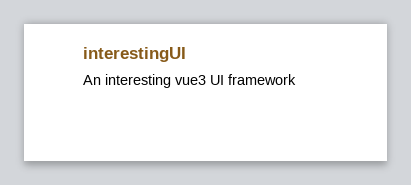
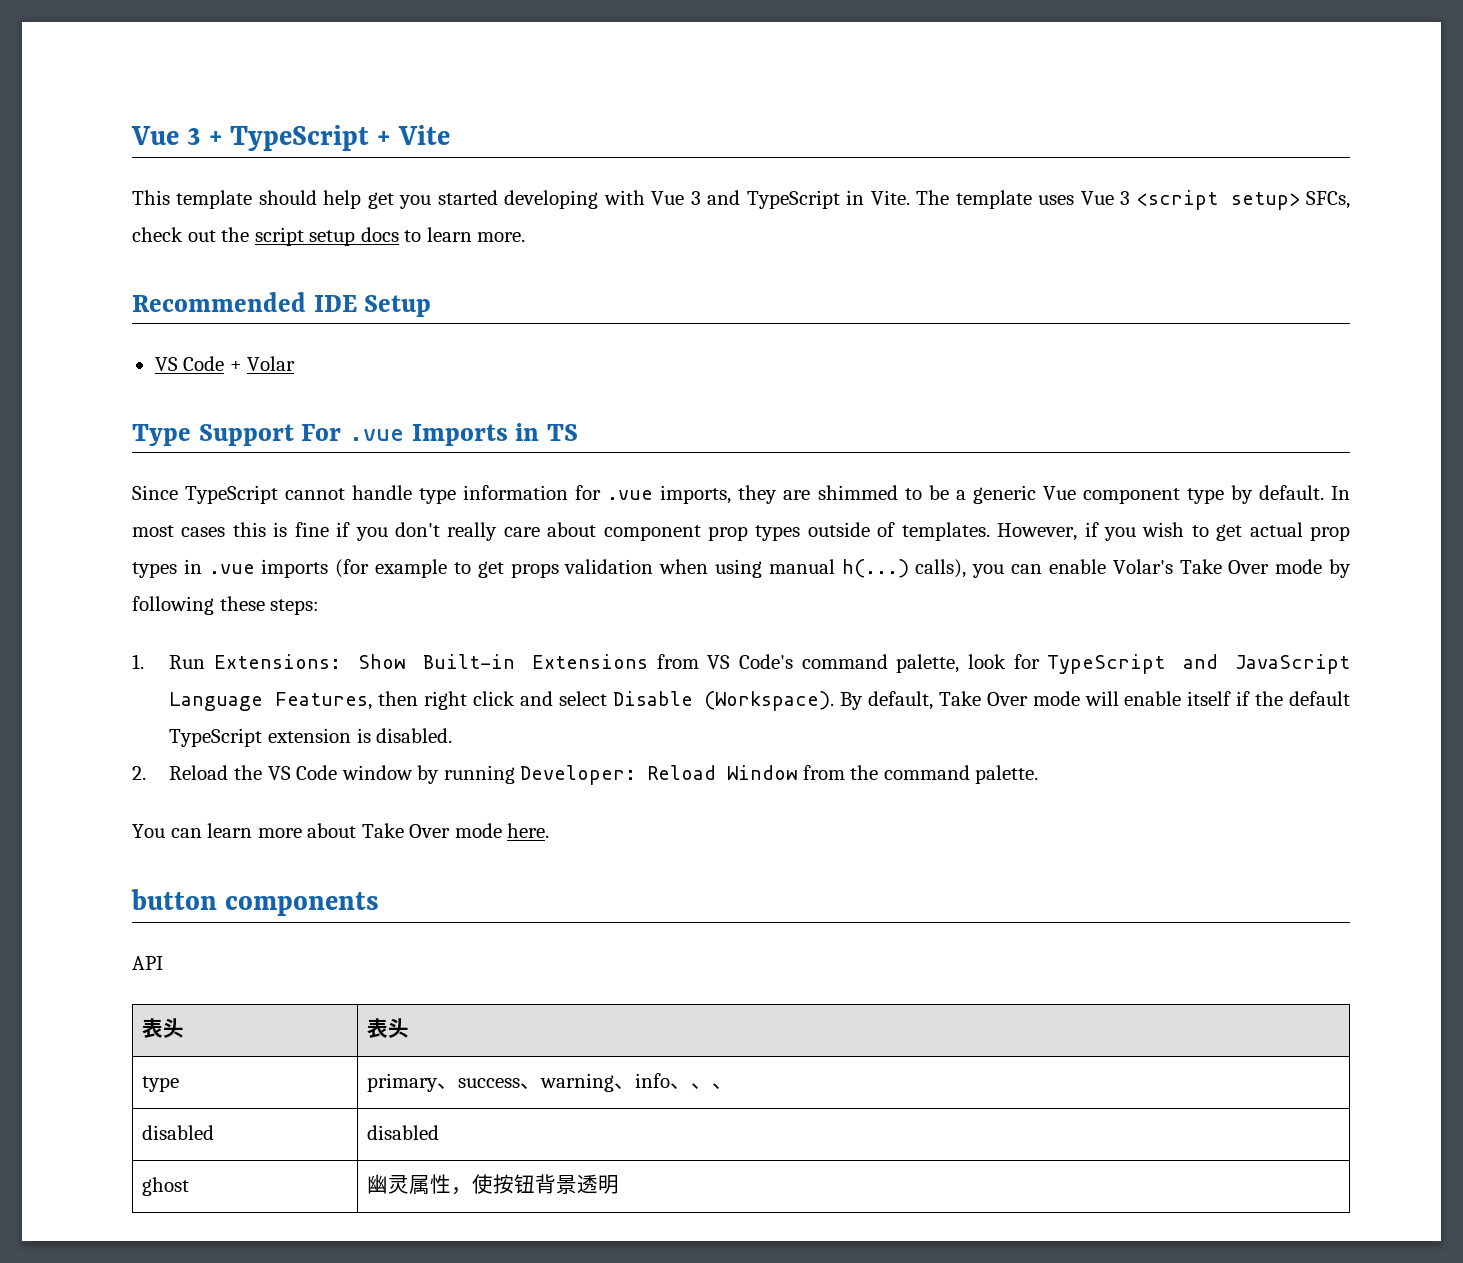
- interestingUI
- An interesting vue3 UI framework
+ Vue 3 + TypeScript + Vite
+ This template should help get you started developing with Vue 3 and TypeScript in Vite. The template uses Vue 3 <script setup> SFCs, check out the script setup docs to learn more.
+ Recommended IDE Setup
+ VS Code + Volar
+ Type Support For .vue Imports in TS
+ Since TypeScript cannot handle type information for .vue imports, they are shimmed to be a generic Vue component type by default. In most cases this is fine if you don't really care about component prop types outside of templates. However, if you wish to get actual prop types in .vue imports (for example to get props validation when using manual h(...) calls), you can enable Volar's Take Over mode by following these steps:
+ 1. Run Extensions: Show Built-in Extensions from VS Code's command palette, look for TypeScript and JavaScript Language Features, then right click and select Disable (Workspace). By default, Take Over mode will enable itself if the default TypeScript extension is disabled.
+ 2. Reload the VS Code window by running Developer: Reload Window from the command palette.
+ You can learn more about Take Over mode here.
+ button components
+ API
+ 表头 | 表头
+ type | primary、success、warning、info、、、
+ disabled | disabled
+ ghost | 幽灵属性，使按钮背景透明

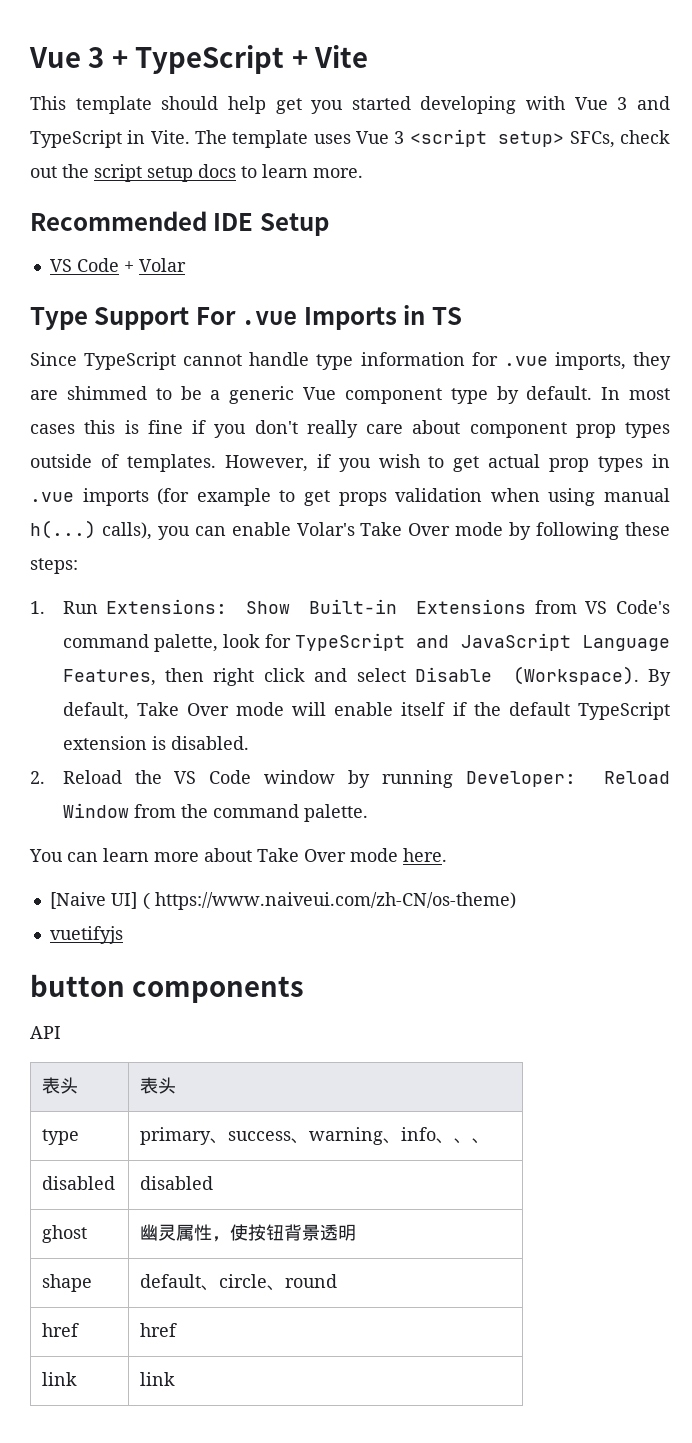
+ [Naive UI]（https://www.naiveui.com/zh-CN/os-theme)
+ vuetifyjs
+ shape | default、circle、round
+ href | href
+ link | link

